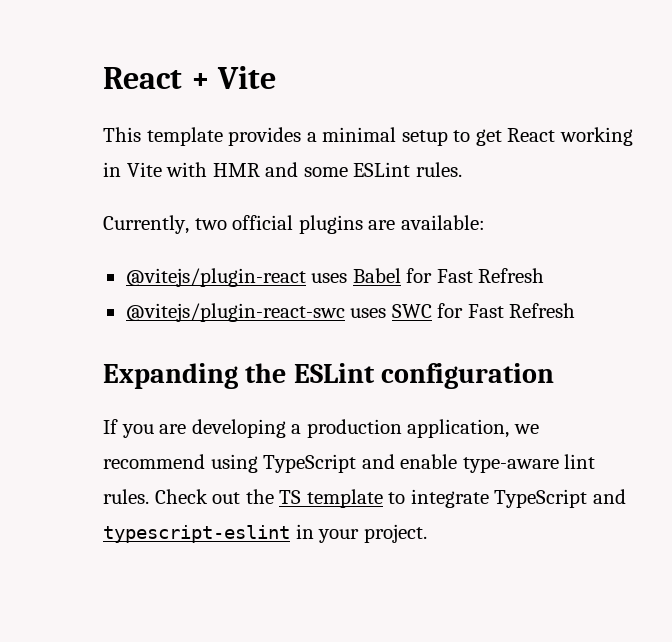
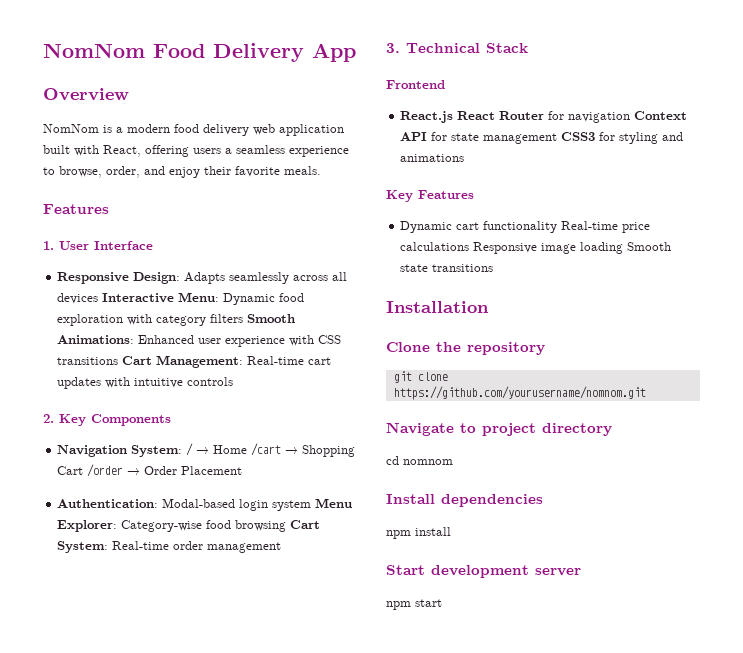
- React + Vite
- This template provides a minimal setup to get React working in Vite with HMR and some ESLint rules.
- Currently, two official plugins are available:
- @vitejs/plugin-react uses Babel for Fast Refresh
- @vitejs/plugin-react-swc uses SWC for Fast Refresh
- Expanding the ESLint configuration
- If you are developing a production application, we recommend using TypeScript and enable type-aware lint rules. Check out the TS template to integrate TypeScript and typescript-eslint in your project.
+ NomNom Food Delivery App
+ Overview
+ NomNom is a modern food delivery web application built with React, offering users a seamless experience to browse, order, and enjoy their favorite meals.
+ Features
+ 1. User Interface
+ Responsive Design: Adapts seamlessly across all devices Interactive Menu: Dynamic food exploration with category filters Smooth Animations: Enhanced user experience with CSS transitions Cart Management: Real-time cart updates with intuitive controls
+ 2. Key Components
+ Navigation System: / → Home /cart → Shopping Cart /order → Order Placement
+ Authentication: Modal-based login system Menu Explorer: Category-wise food browsing Cart System: Real-time order management
+ 3. Technical Stack
+ Frontend
+ React.js React Router for navigation Context API for state management CSS3 for styling and animations
+ Key Features
+ Dynamic cart functionality Real-time price calculations Responsive image loading Smooth state transitions
+ Installation
+ Clone the repository
+ git clone https://github.com/yourusername/nomnom.git
+ Navigate to project directory
+ cd nomnom
+ Install dependencies
+ npm install
+ Start development server
+ npm start

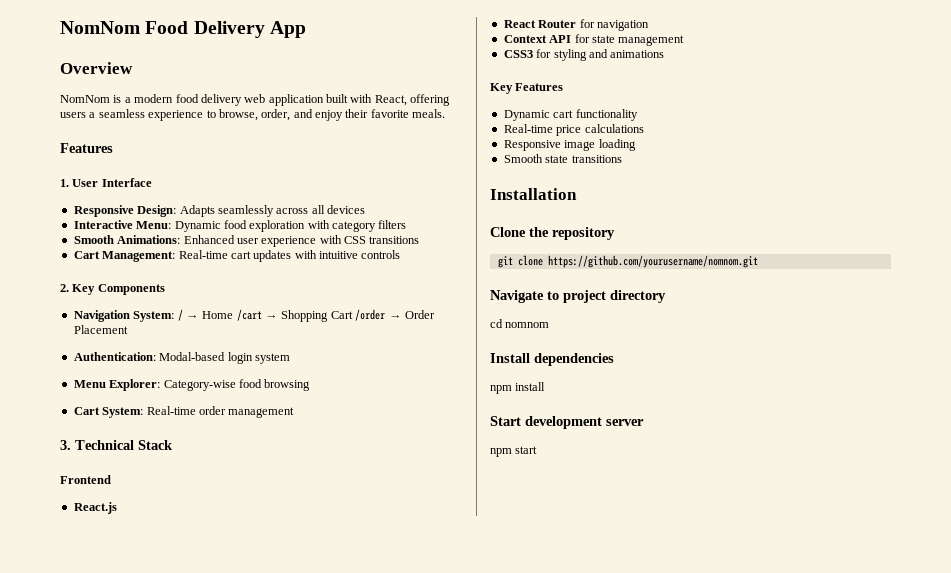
- Responsive Design: Adapts seamlessly across all devices Interactive Menu: Dynamic food exploration with category filters Smooth Animations: Enhanced user experience with CSS transitions Cart Management: Real-time cart updates with intuitive controls
+ Responsive Design: Adapts seamlessly across all devices
+ Interactive Menu: Dynamic food exploration with category filters
+ Smooth Animations: Enhanced user experience with CSS transitions
+ Cart Management: Real-time cart updates with intuitive controls
- Authentication: Modal-based login system Menu Explorer: Category-wise food browsing Cart System: Real-time order management
+ Authentication: Modal-based login system
+ Menu Explorer: Category-wise food browsing
+ Cart System: Real-time order management
- React.js React Router for navigation Context API for state management CSS3 for styling and animations
+ React.js
+ React Router for navigation
+ Context API for state management
+ CSS3 for styling and animations
- Dynamic cart functionality Real-time price calculations Responsive image loading Smooth state transitions
+ Dynamic cart functionality
+ Real-time price calculations
+ Responsive image loading
+ Smooth state transitions

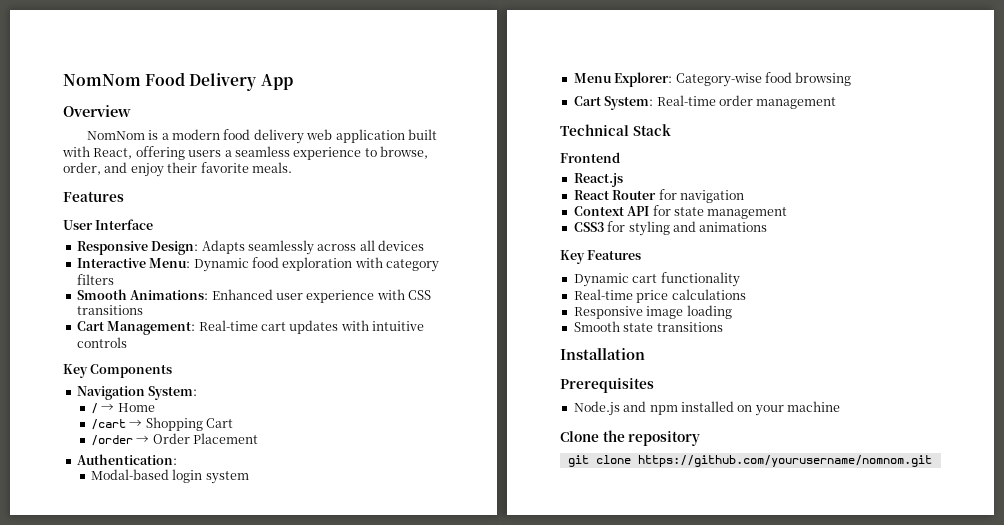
- 1. User Interface
+ User Interface
- 2. Key Components
+ Key Components
- Navigation System: / → Home /cart → Shopping Cart /order → Order Placement
+ Navigation System:
+ / → Home
+ /cart → Shopping Cart
+ /order → Order Placement
- Authentication: Modal-based login system
+ Authentication:
+ Modal-based login system
- 3. Technical Stack
+ Technical Stack
+ Prerequisites
+ Node.js and npm installed on your machine
- Navigate to project directory
- cd nomnom
- Install dependencies
- npm install
- Start development server
- npm start

